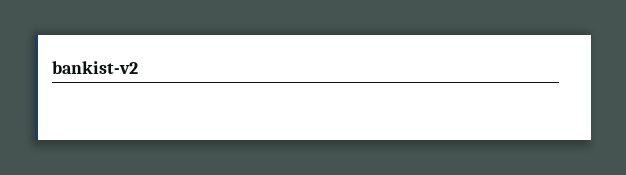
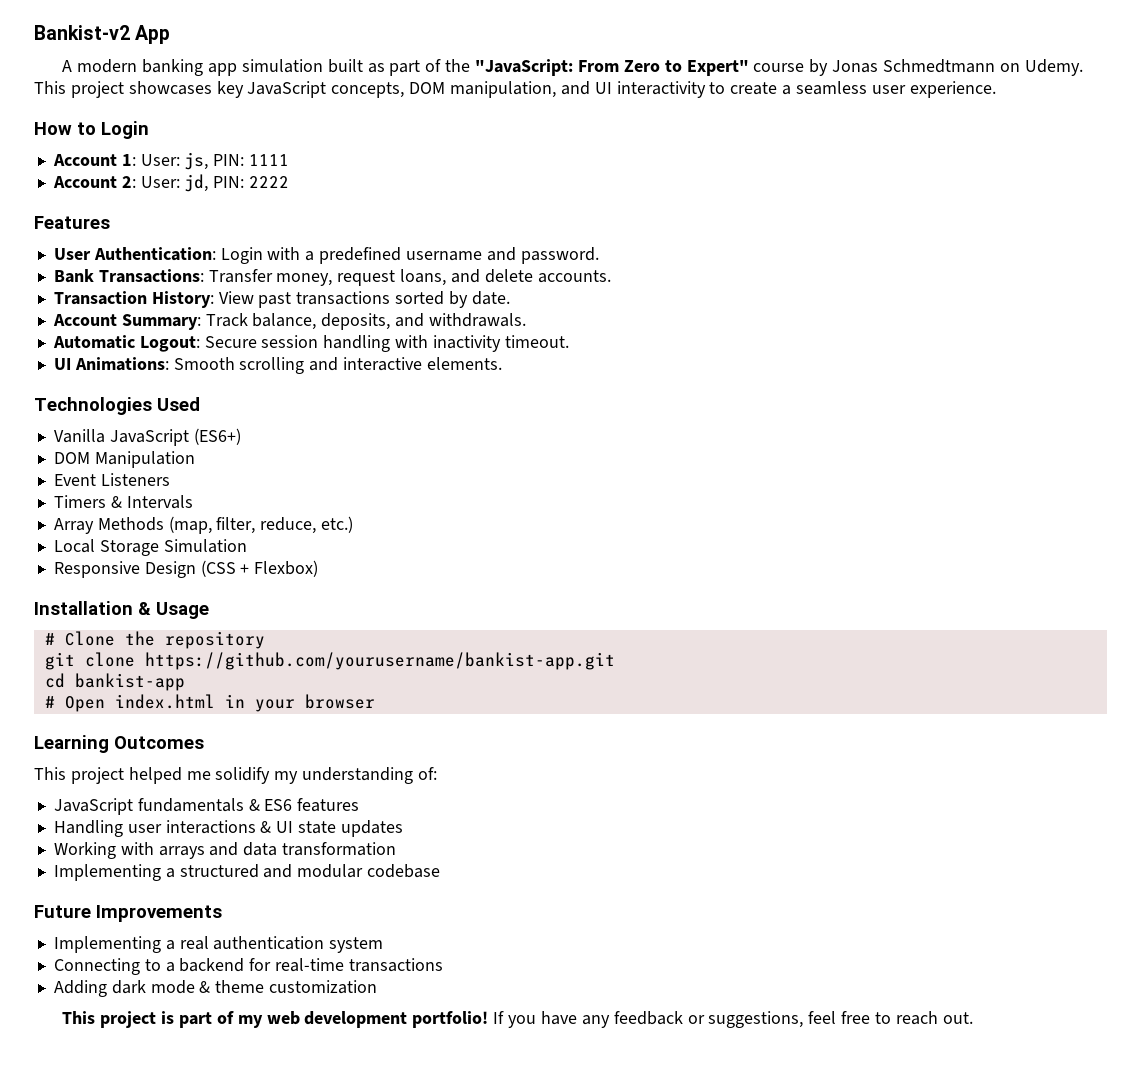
- bankist-v2
+ Bankist-v2 App
+ A modern banking app simulation built as part of the "JavaScript: From Zero to Expert" course by Jonas Schmedtmann on Udemy. This project showcases key JavaScript concepts, DOM manipulation, and UI interactivity to create a seamless user experience.
+ How to Login
+ Account 1: User: js, PIN: 1111
+ Account 2: User: jd, PIN: 2222
+ Features
+ User Authentication: Login with a predefined username and password.
+ Bank Transactions: Transfer money, request loans, and delete accounts.
+ Transaction History: View past transactions sorted by date.
+ Account Summary: Track balance, deposits, and withdrawals.
+ Automatic Logout: Secure session handling with inactivity timeout.
+ UI Animations: Smooth scrolling and interactive elements.
+ Technologies Used
+ Vanilla JavaScript (ES6+)
+ DOM Manipulation
+ Event Listeners
+ Timers & Intervals
+ Array Methods (map, filter, reduce, etc.)
+ Local Storage Simulation
+ Responsive Design (CSS + Flexbox)
+ Installation & Usage
+ # Clone the repository
+ git clone https://github.com/yourusername/bankist-app.git
+ cd bankist-app
+ # Open index.html in your browser
+ Learning Outcomes
+ This project helped me solidify my understanding of:
+ JavaScript fundamentals & ES6 features
+ Handling user interactions & UI state updates
+ Working with arrays and data transformation
+ Implementing a structured and modular codebase
+ Future Improvements
+ Implementing a real authentication system
+ Connecting to a backend for real-time transactions
+ Adding dark mode & theme customization
+ This project is part of my web development portfolio! If you have any feedback or suggestions, feel free to reach out.

